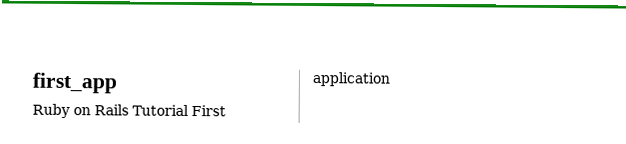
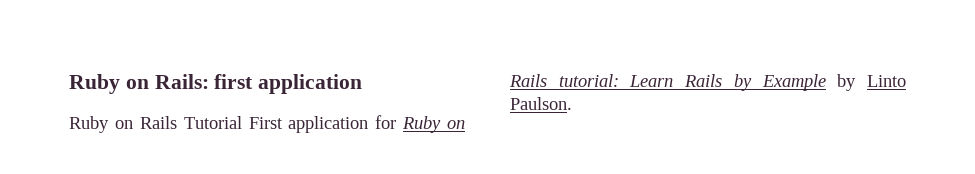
- first_app
+ Ruby on Rails: first application
- Ruby on Rails Tutorial First application
+ Ruby on Rails Tutorial First application for Ruby on Rails tutorial: Learn Rails by Example by Linto Paulson.

